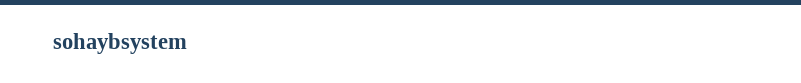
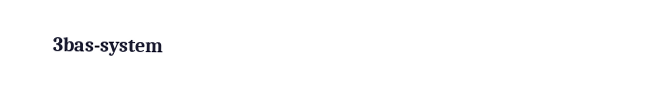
- sohaybsystem
+ 3bas-system

